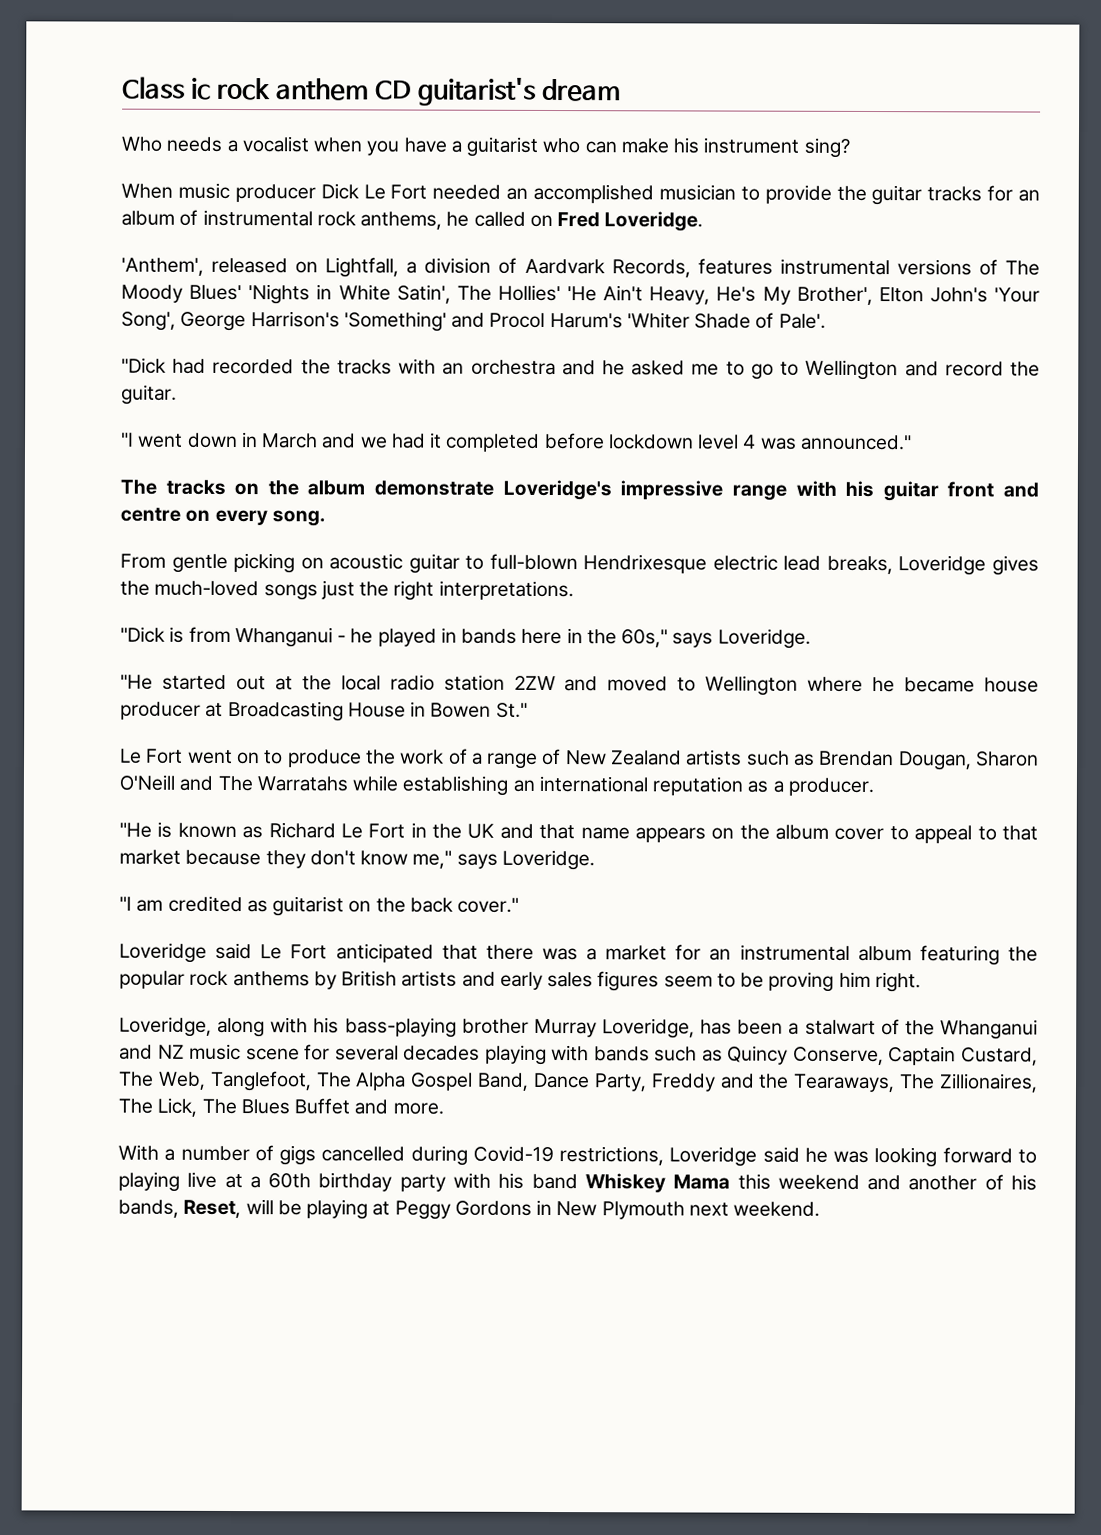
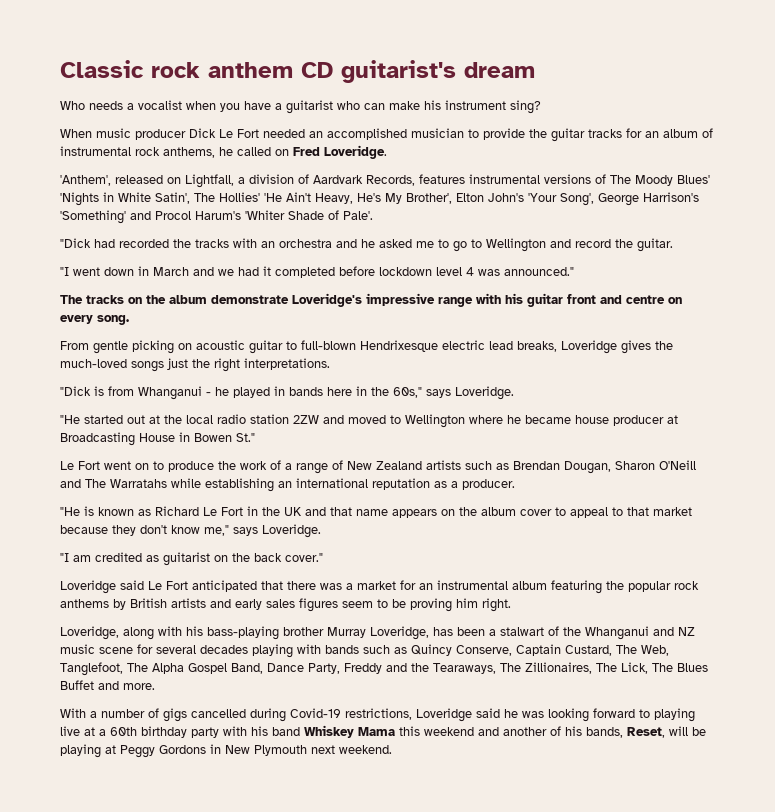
- Class ic rock anthem CD guitarist's dream
+ Classic rock anthem CD guitarist's dream

